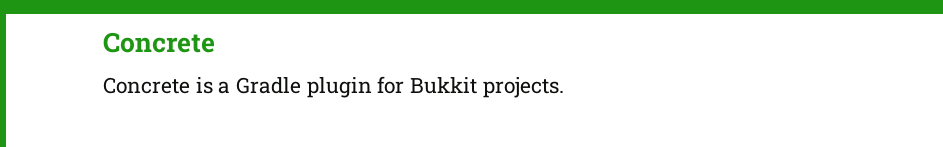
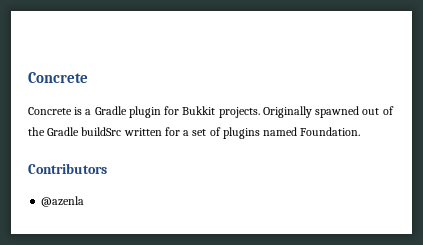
+ Originally spawned out of the Gradle buildSrc written for a set of plugins named Foundation.
+ Contributors
+ @azenla

